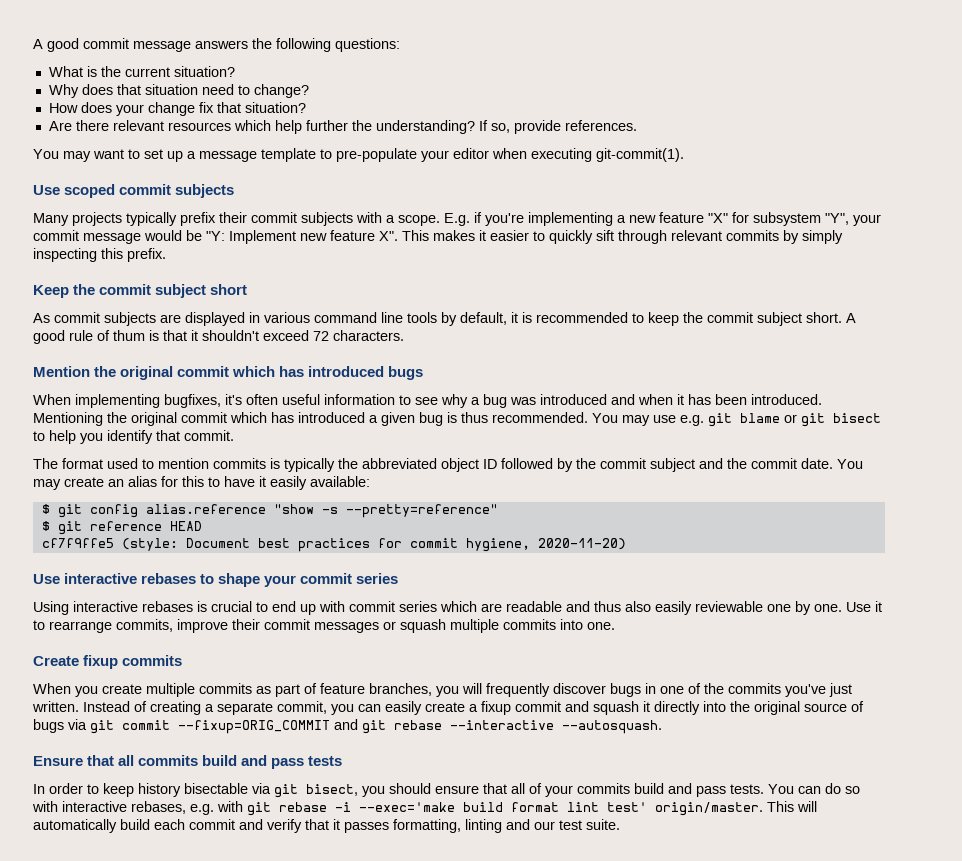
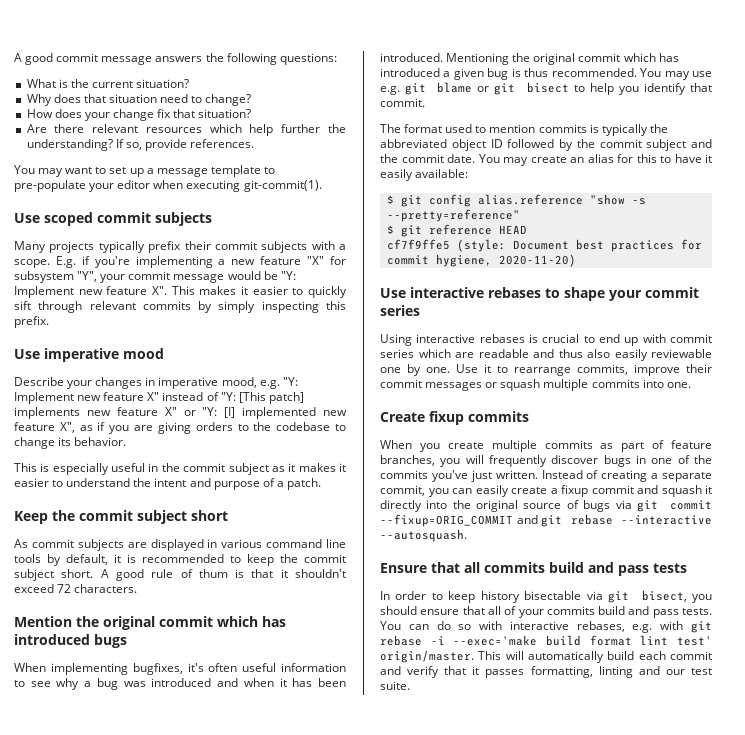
+ Use imperative mood
+ Describe your changes in imperative mood, e.g. "Y: Implement new feature X" instead of "Y: [This patch] implements new feature X" or "Y: [I] implemented new feature X", as if you are giving orders to the codebase to change its behavior.
+ This is especially useful in the commit subject as it makes it easier to understand the intent and purpose of a patch.

